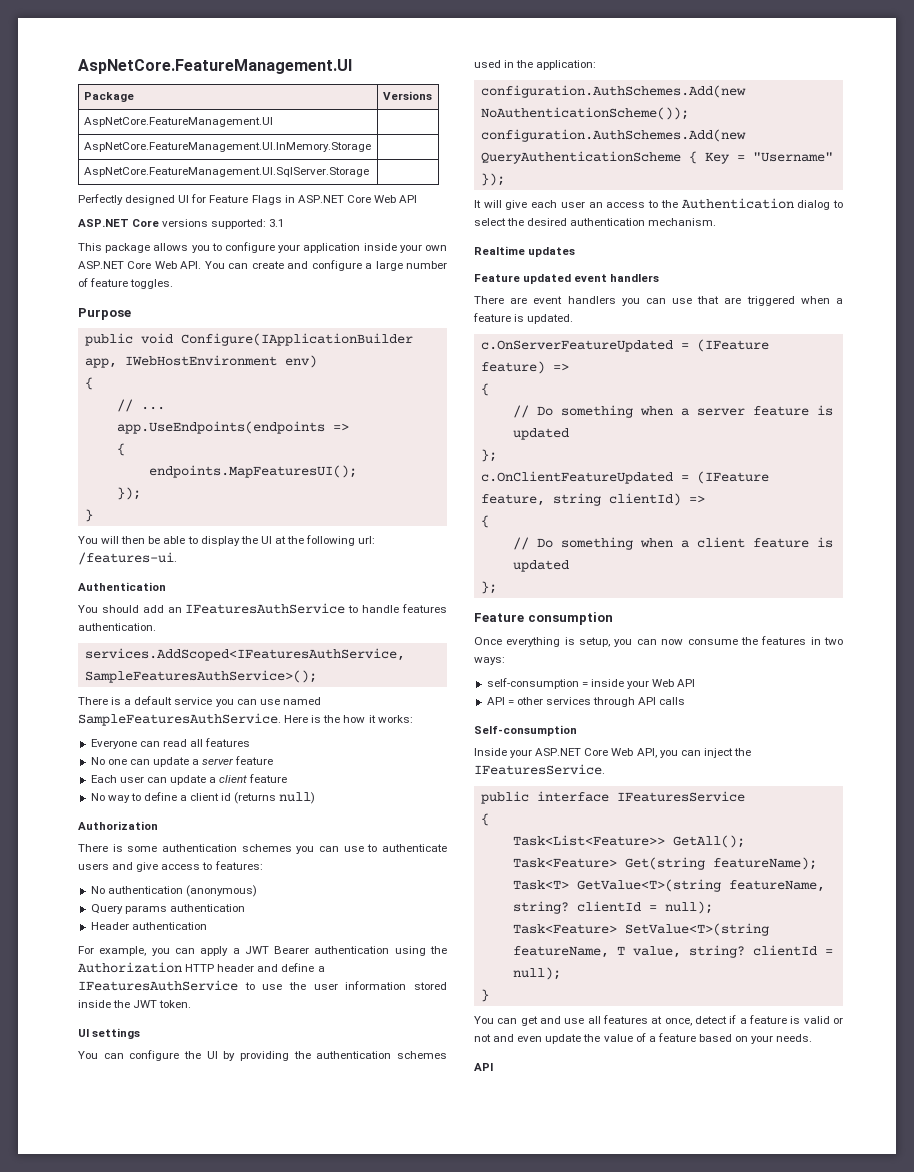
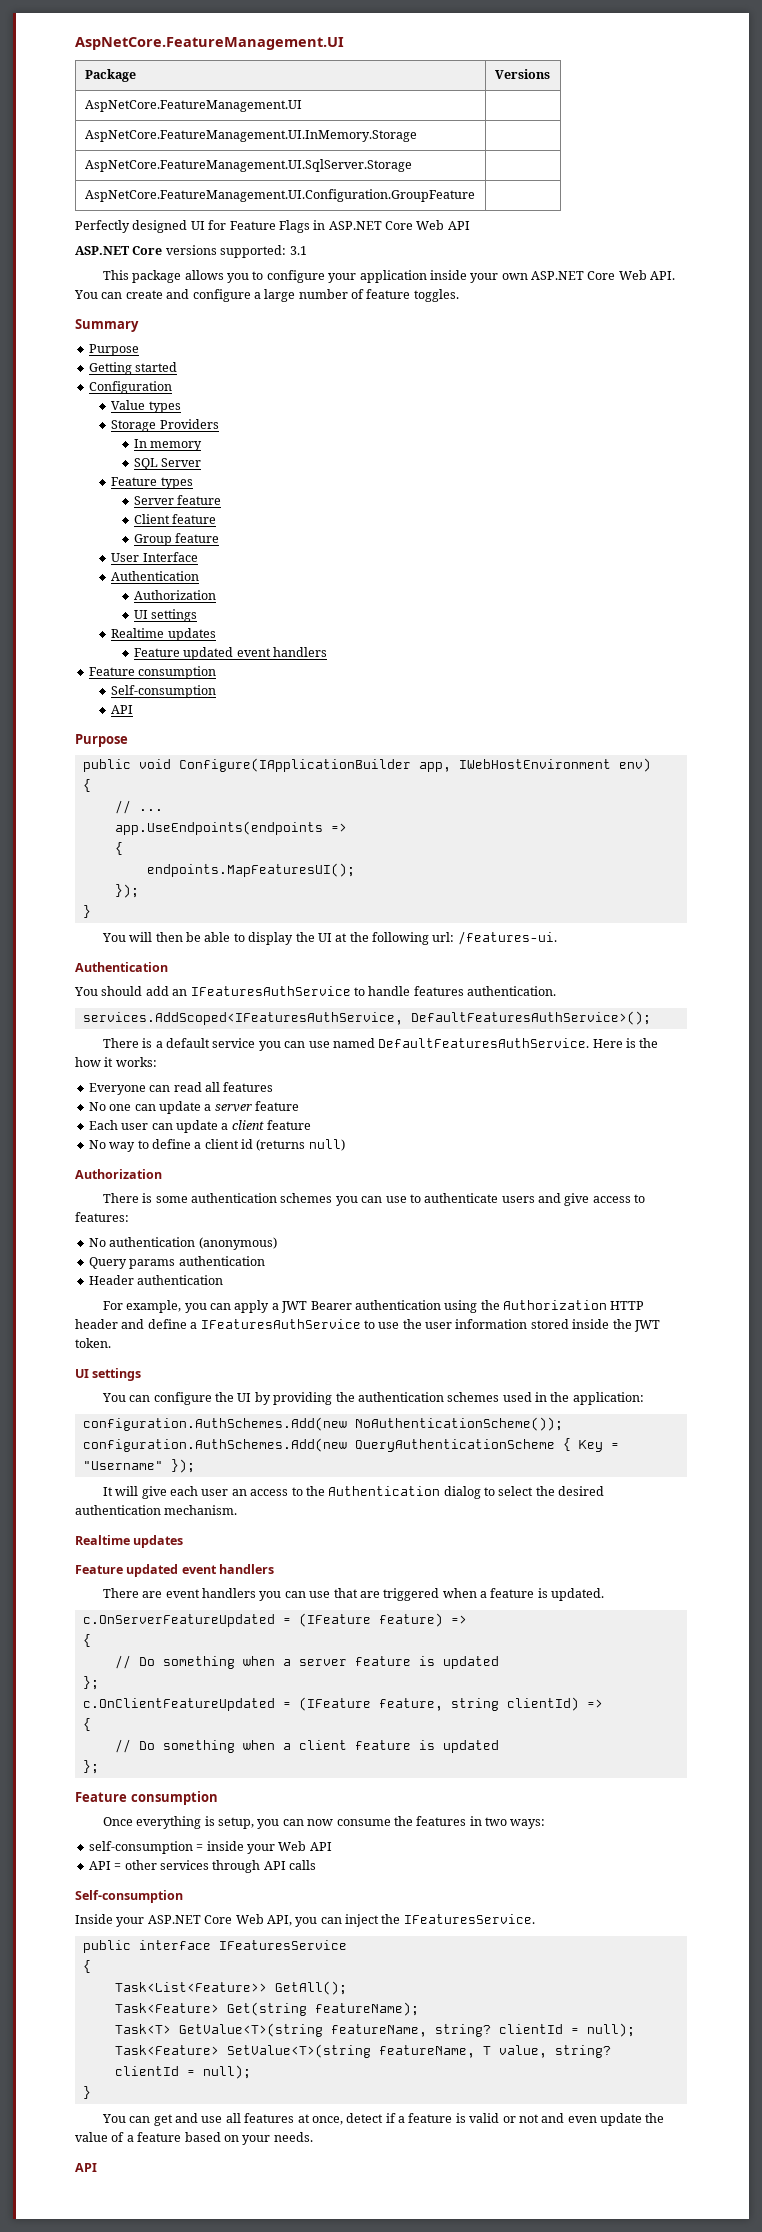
+ AspNetCore.FeatureManagement.UI.Configuration.GroupFeature |
+ Summary
+ Purpose
+ Getting started
+ Configuration
+ Value types
+ Storage Providers
+ In memory
+ SQL Server
+ Feature types
+ Server feature
+ Client feature
+ Group feature
+ User Interface
+ Authentication
+ Authorization
+ UI settings
+ Realtime updates
+ Feature updated event handlers
+ Feature consumption
+ Self-consumption
+ API
- services.AddScoped<IFeaturesAuthService, SampleFeaturesAuthService>();
+ services.AddScoped<IFeaturesAuthService, DefaultFeaturesAuthService>();
- There is a default service you can use named SampleFeaturesAuthService.
+ There is a default service you can use named DefaultFeaturesAuthService.

